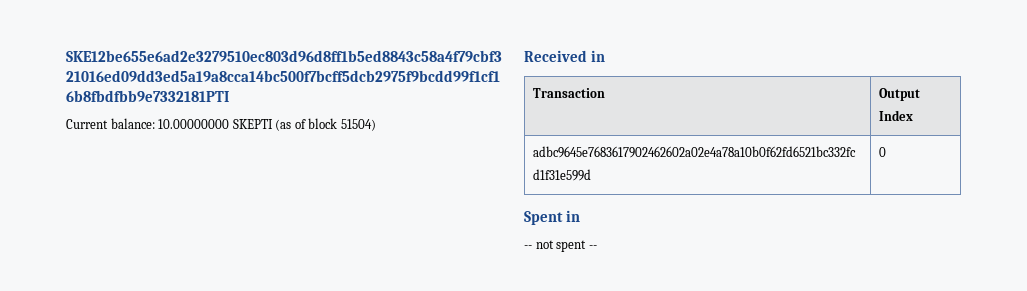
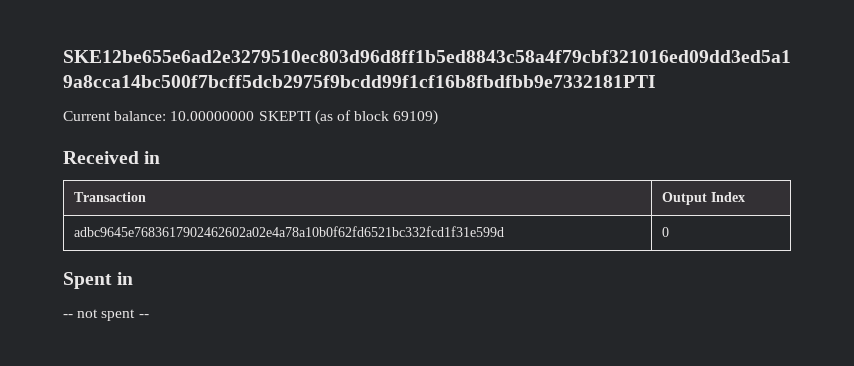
- Current balance: 10.00000000 SKEPTI (as of block 51504)
+ Current balance: 10.00000000 SKEPTI (as of block 69109)

